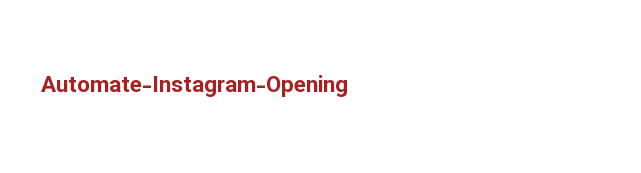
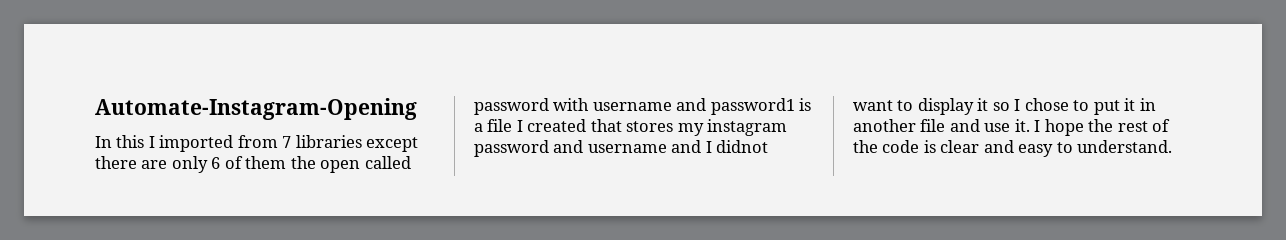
+ In this I imported from 7 libraries except there are only 6 of them the open called password with username and password1 is a file I created that stores my instagram password and username and I didnot want to display it so I chose to put it in another file and use it. I hope the rest of the code is clear and easy to understand.

